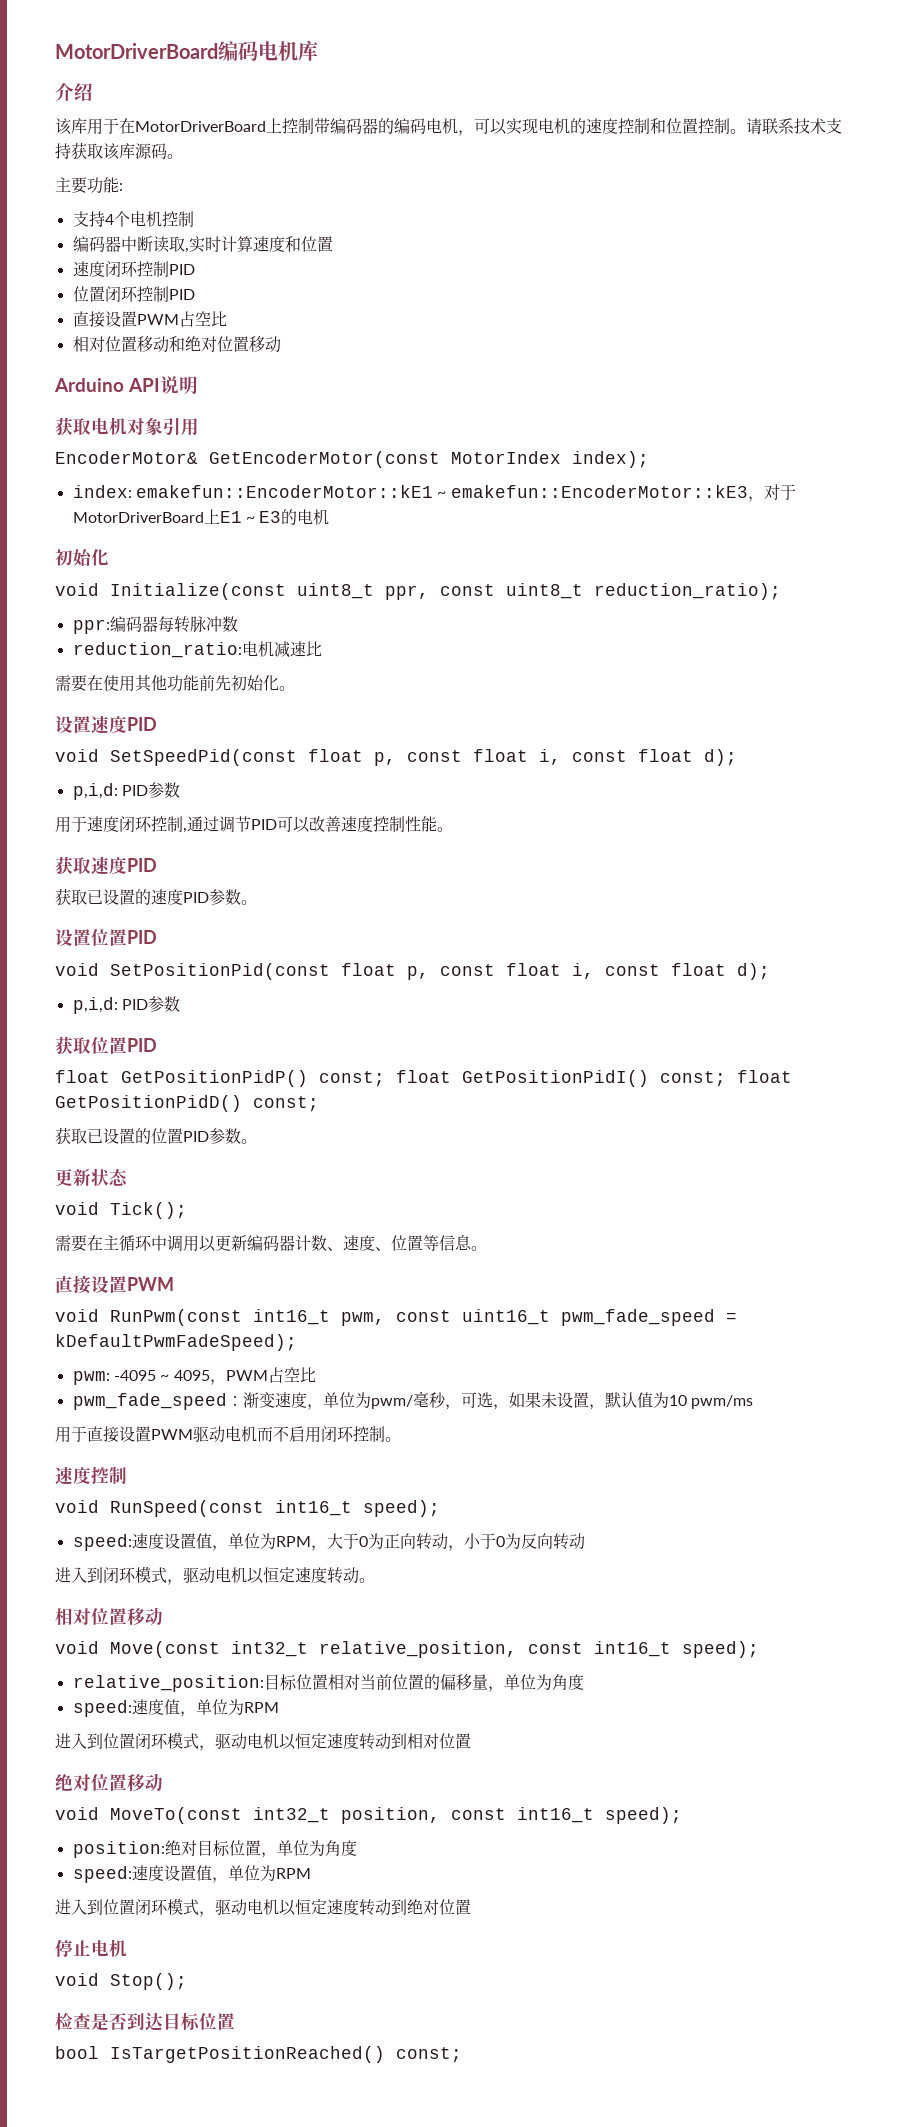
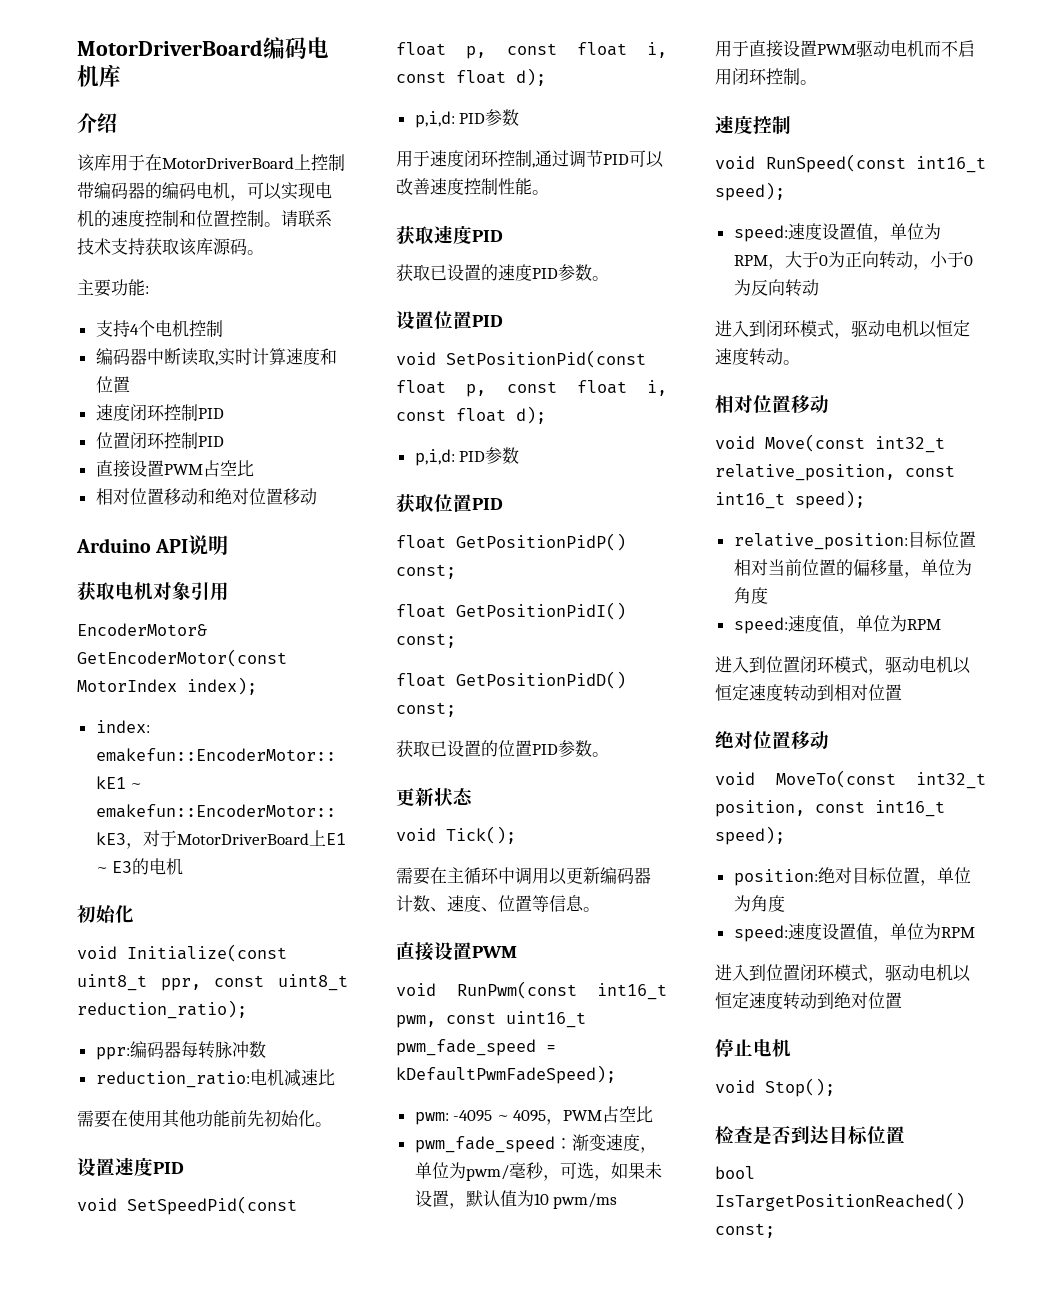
- float GetPositionPidP() const; float GetPositionPidI() const; float GetPositionPidD() const;
+ float GetPositionPidP() const;
+ float GetPositionPidI() const;
+ float GetPositionPidD() const;

